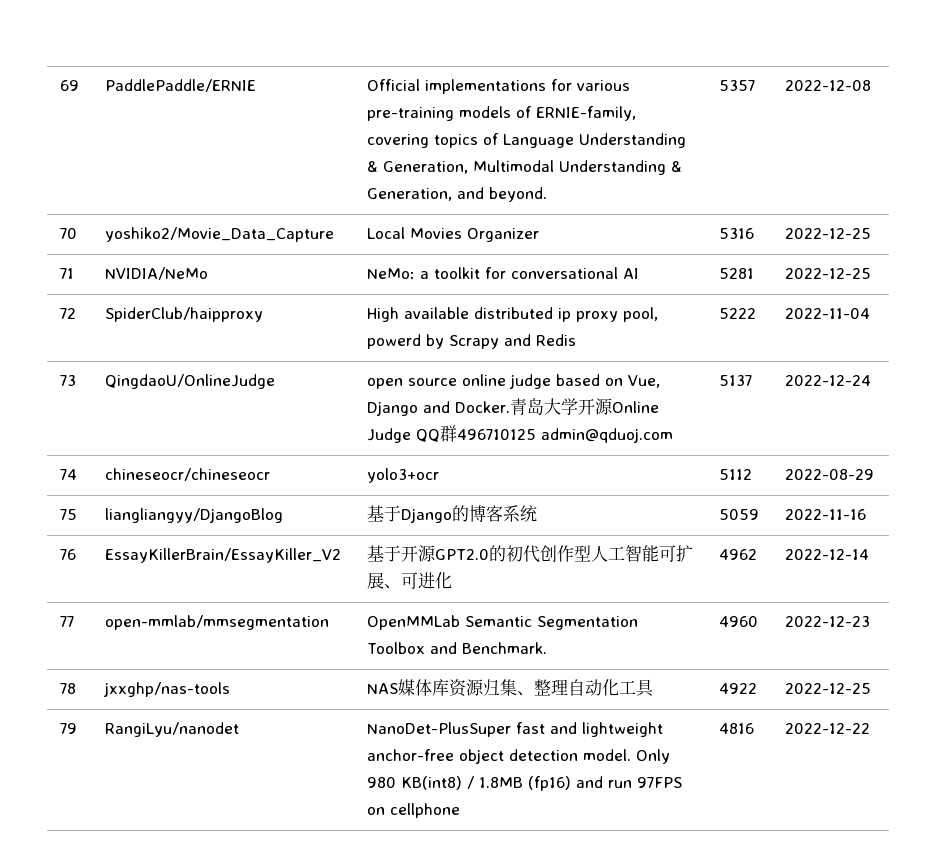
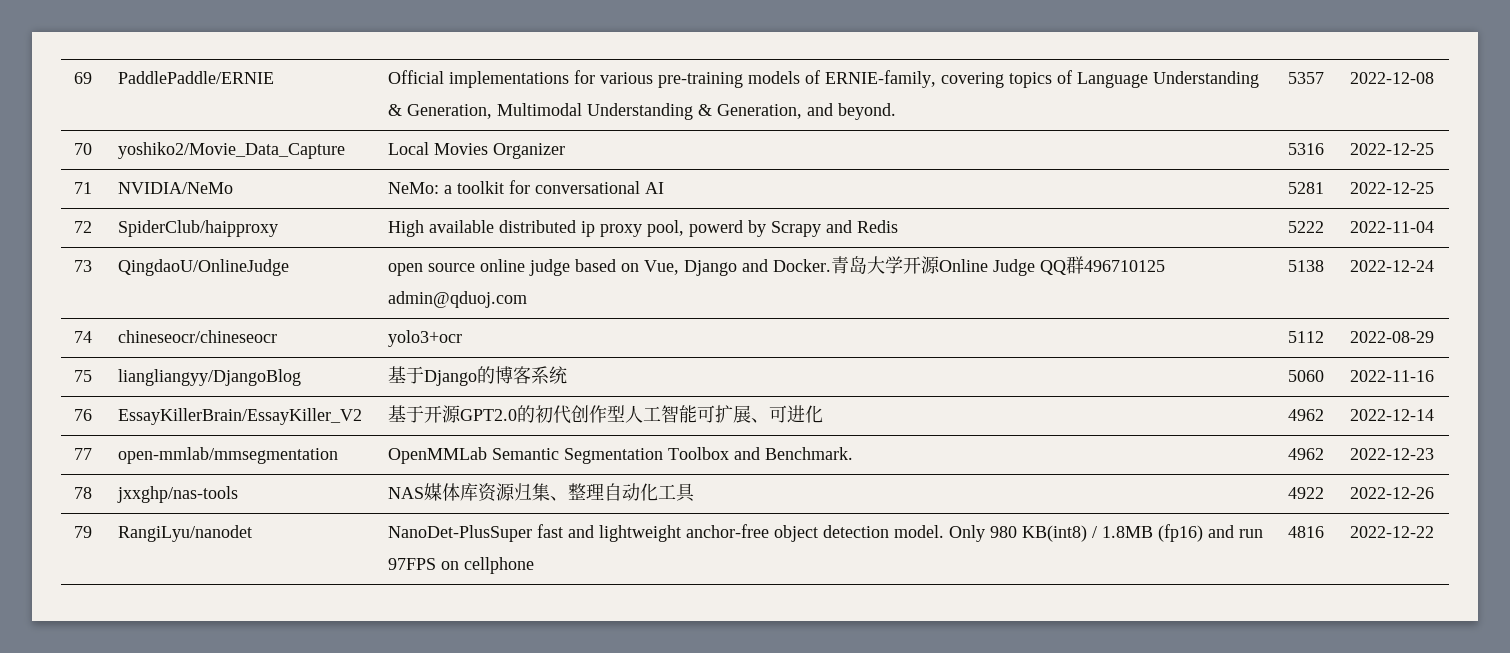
- 73 | QingdaoU/OnlineJudge | open source online judge based on Vue, Django and Docker.青岛大学开源Online Judge QQ群496710125 admin@qduoj.com | 5137 | 2022-12-24
+ 73 | QingdaoU/OnlineJudge | open source online judge based on Vue, Django and Docker.青岛大学开源Online Judge QQ群496710125 admin@qduoj.com | 5138 | 2022-12-24
- 75 | liangliangyy/DjangoBlog | 基于Django的博客系统 | 5059 | 2022-11-16
+ 75 | liangliangyy/DjangoBlog | 基于Django的博客系统 | 5060 | 2022-11-16
- 77 | open-mmlab/mmsegmentation | OpenMMLab Semantic Segmentation Toolbox and Benchmark. | 4960 | 2022-12-23
+ 77 | open-mmlab/mmsegmentation | OpenMMLab Semantic Segmentation Toolbox and Benchmark. | 4962 | 2022-12-23
- 78 | jxxghp/nas-tools | NAS媒体库资源归集、整理自动化工具 | 4922 | 2022-12-25
+ 78 | jxxghp/nas-tools | NAS媒体库资源归集、整理自动化工具 | 4922 | 2022-12-26

